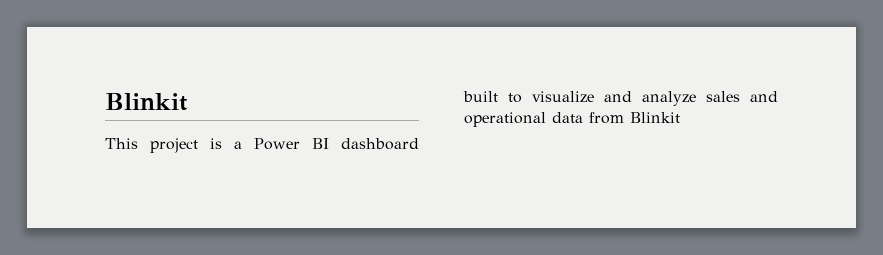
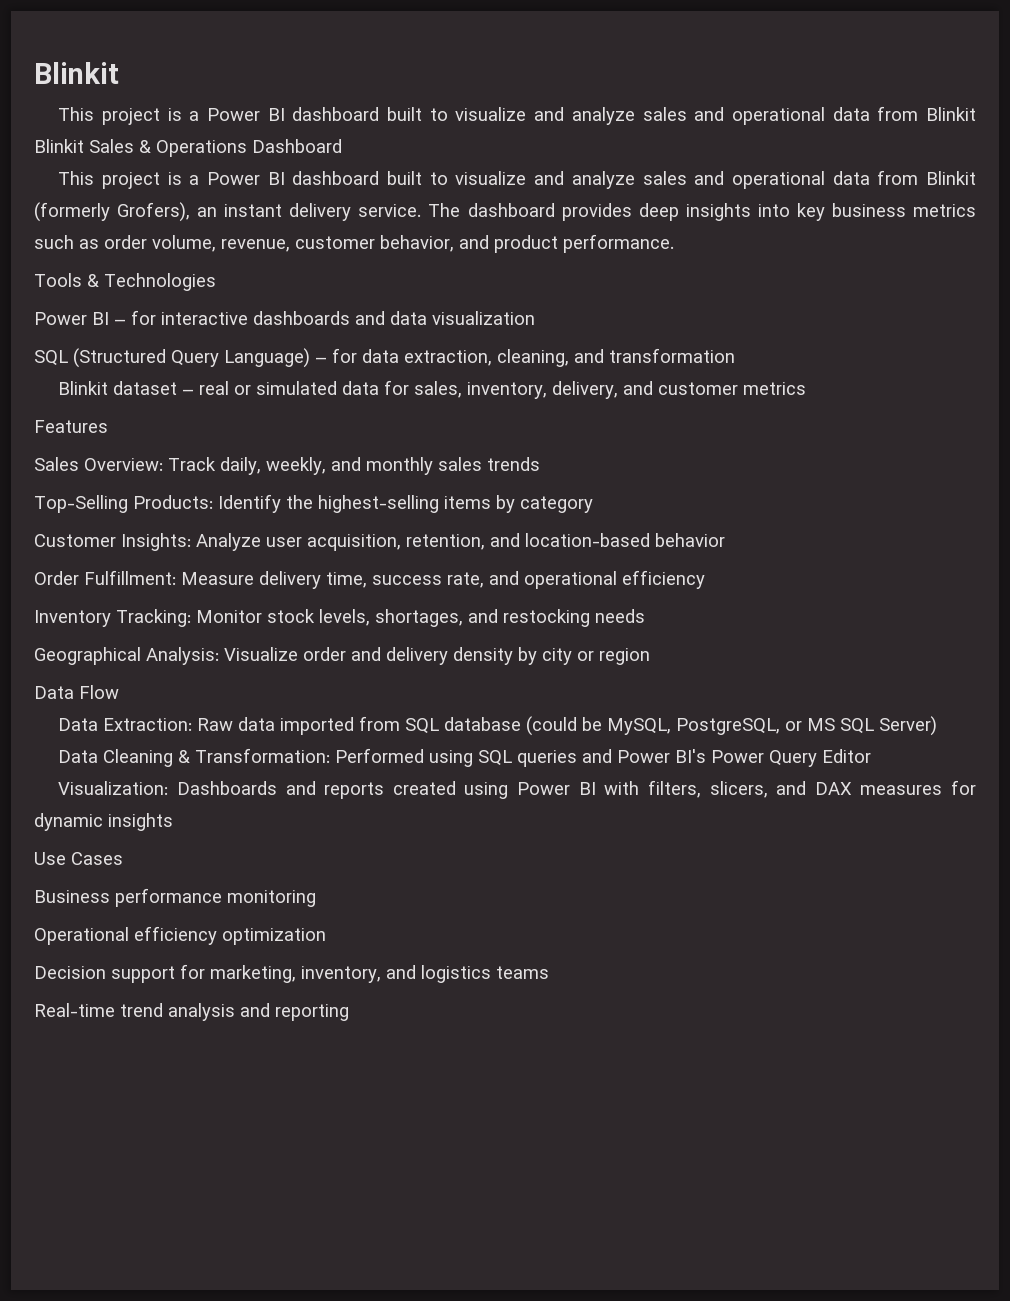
- This project is a Power BI dashboard built to visualize and analyze sales and operational data from Blinkit
+ This project is a Power BI dashboard built to visualize and analyze sales and operational data from Blinkit Blinkit Sales & Operations Dashboard
+ This project is a Power BI dashboard built to visualize and analyze sales and operational data from Blinkit (formerly Grofers), an instant delivery service. The dashboard provides deep insights into key business metrics such as order volume, revenue, customer behavior, and product performance.
+ Tools & Technologies
+ Power BI – for interactive dashboards and data visualization
+ SQL (Structured Query Language) – for data extraction, cleaning, and transformation
+ Blinkit dataset – real or simulated data for sales, inventory, delivery, and customer metrics
+ Features
+ Sales Overview: Track daily, weekly, and monthly sales trends
+ Top-Selling Products: Identify the highest-selling items by category
+ Customer Insights: Analyze user acquisition, retention, and location-based behavior
+ Order Fulfillment: Measure delivery time, success rate, and operational efficiency
+ Inventory Tracking: Monitor stock levels, shortages, and restocking needs
+ Geographical Analysis: Visualize order and delivery density by city or region
+ Data Flow
+ Data Extraction: Raw data imported from SQL database (could be MySQL, PostgreSQL, or MS SQL Server)
+ Data Cleaning & Transformation: Performed using SQL queries and Power BI's Power Query Editor
+ Visualization: Dashboards and reports created using Power BI with filters, slicers, and DAX measures for dynamic insights
+ Use Cases
+ Business performance monitoring
+ Operational efficiency optimization
+ Decision support for marketing, inventory, and logistics teams
+ Real-time trend analysis and reporting

